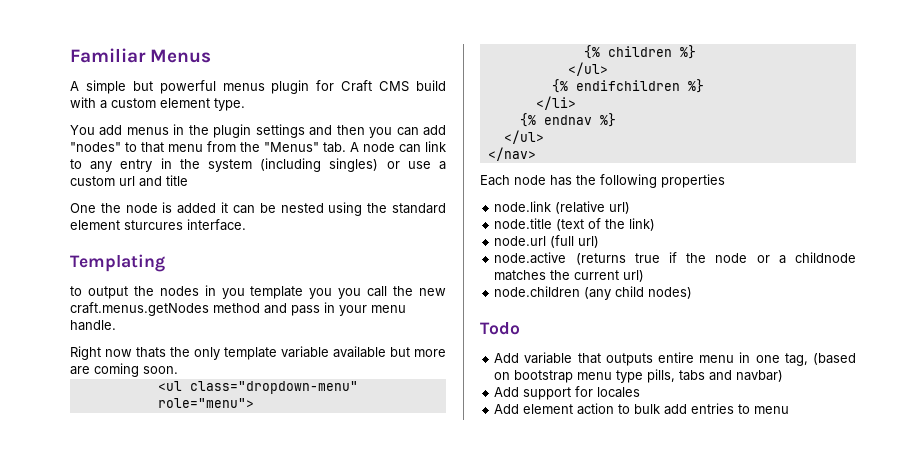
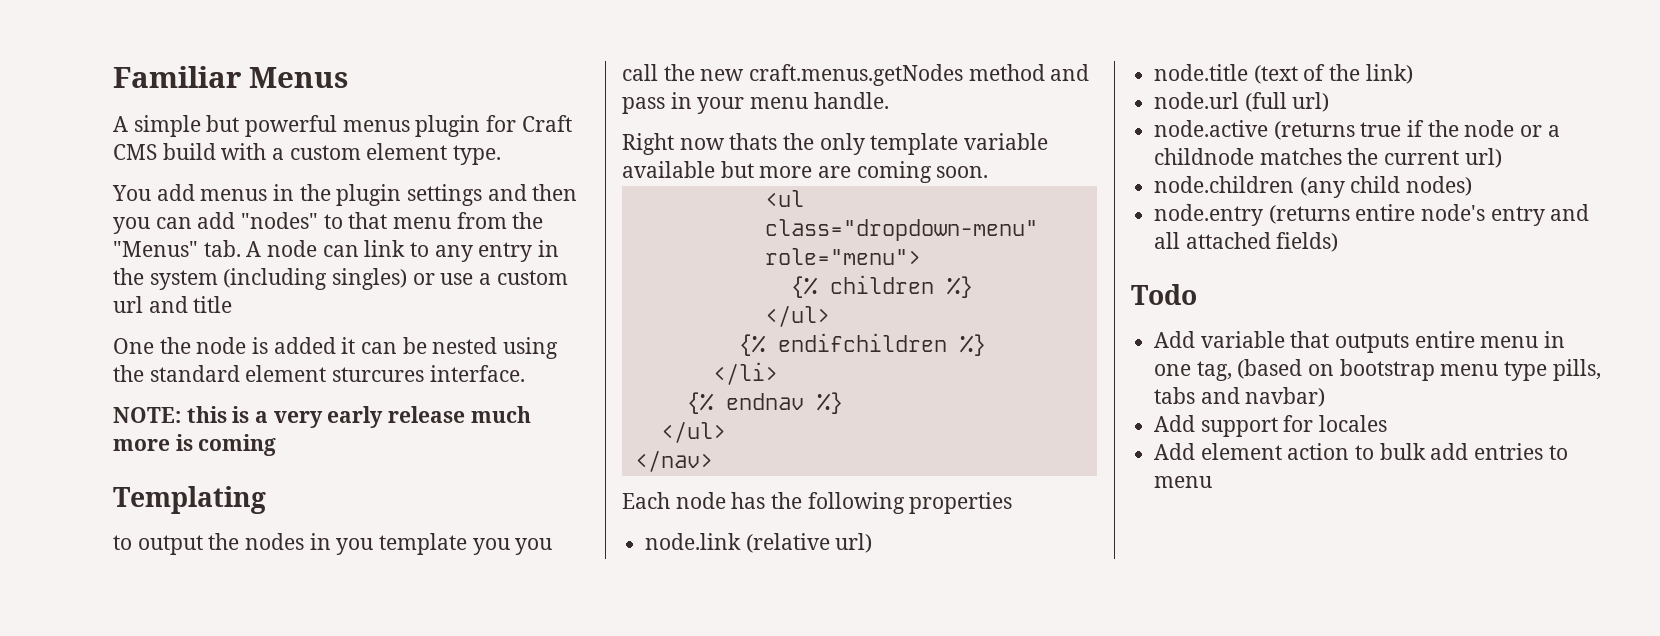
+ NOTE: this is a very early release much more is coming
+ node.entry (returns entire node's entry and all attached fields)

